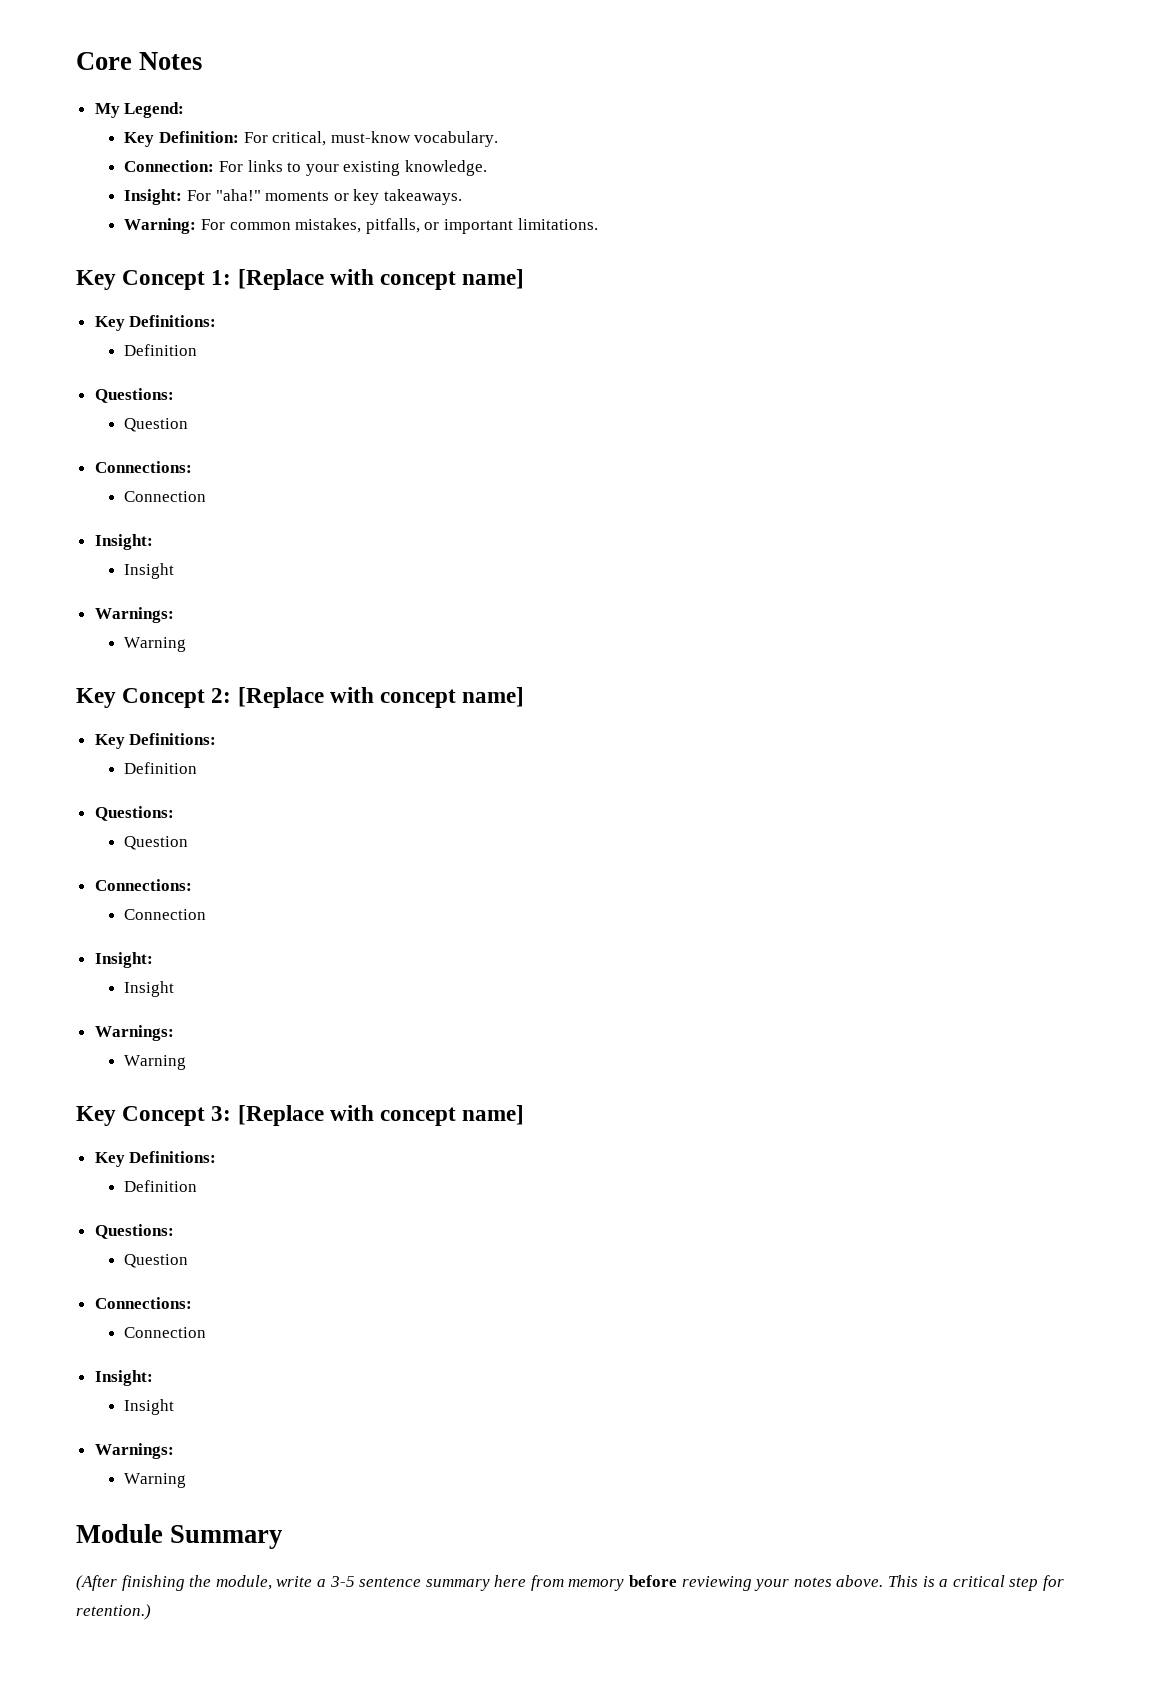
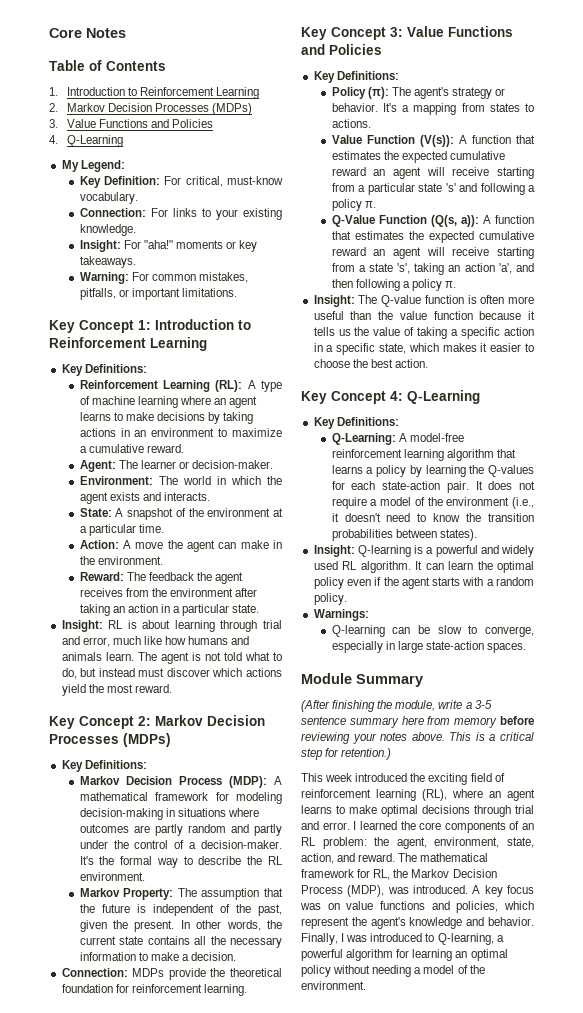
+ Table of Contents
+ 1. Introduction to Reinforcement Learning
+ 2. Markov Decision Processes (MDPs)
+ 3. Value Functions and Policies
+ 4. Q-Learning
- Key Concept 1: [Replace with concept name]
+ Key Concept 1: Introduction to Reinforcement Learning
  Key Definitions:
- Definition
- Questions:
- Question
- Connections:
- Connection
- Insight:
- Insight
+ Reinforcement Learning (RL): A type of machine learning where an agent learns to make decisions by taking actions in an environment to maximize a cumulative reward.
+ Agent: The learner or decision-maker.
+ Environment: The world in which the agent exists and interacts.
+ State: A snapshot of the environment at a particular time.
+ Action: A move the agent can make in the environment.
+ Reward: The feedback the agent receives from the environment after taking an action in a particular state.
+ Insight: RL is about learning through trial and error, much like how humans and animals learn. The agent is not told what to do, but instead must discover which actions yield the most reward.
+ Key Concept 2: Markov Decision Processes (MDPs)
+ Key Definitions:
+ Markov Decision Process (MDP): A mathematical framework for modeling decision-making in situations where outcomes are partly random and partly under the control of a decision-maker. It's the formal way to describe the RL environment.
+ Markov Property: The assumption that the future is independent of the past, given the present. In other words, the current state contains all the necessary information to make a decision.
+ Connection: MDPs provide the theoretical foundation for reinforcement learning.
+ Key Concept 3: Value Functions and Policies
+ Key Definitions:
+ Policy (π): The agent's strategy or behavior. It's a mapping from states to actions.
+ Value Function (V(s)): A function that estimates the expected cumulative reward an agent will receive starting from a particular state 's' and following a policy π.
+ Q-Value Function (Q(s, a)): A function that estimates the expected cumulative reward an agent will receive starting from a state 's', taking an action 'a', and then following a policy π.
+ Insight: The Q-value function is often more useful than the value function because it tells us the value of taking a specific action in a specific state, which makes it easier to choose the best action.
+ Key Concept 4: Q-Learning
+ Key Definitions:
+ Q-Learning: A model-free reinforcement learning algorithm that learns a policy by learning the Q-values for each state-action pair. It does not require a model of the environment (i.e., it doesn't need to know the transition probabilities between states).
+ Insight: Q-learning is a powerful and widely used RL algorithm. It can learn the optimal policy even if the agent starts with a random policy.
  Warnings:
- Warning
- Key Concept 2: [Replace with concept name]
- Key Definitions:
- Definition
- Questions:
- Question
- Connections:
- Connection
- Insight:
- Insight
- Warnings:
- Warning
- Key Concept 3: [Replace with concept name]
- Key Definitions:
- Definition
- Questions:
- Question
- Connections:
- Connection
- Insight:
- Insight
- Warnings:
- Warning
+ Q-learning can be slow to converge, especially in large state-action spaces.
+ This week introduced the exciting field of reinforcement learning (RL), where an agent learns to make optimal decisions through trial and error. I learned the core components of an RL problem: the agent, environment, state, action, and reward. The mathematical framework for RL, the Markov Decision Process (MDP), was introduced. A key focus was on value functions and policies, which represent the agent's knowledge and behavior. Finally, I was introduced to Q-learning, a powerful algorithm for learning an optimal policy without needing a model of the environment.

